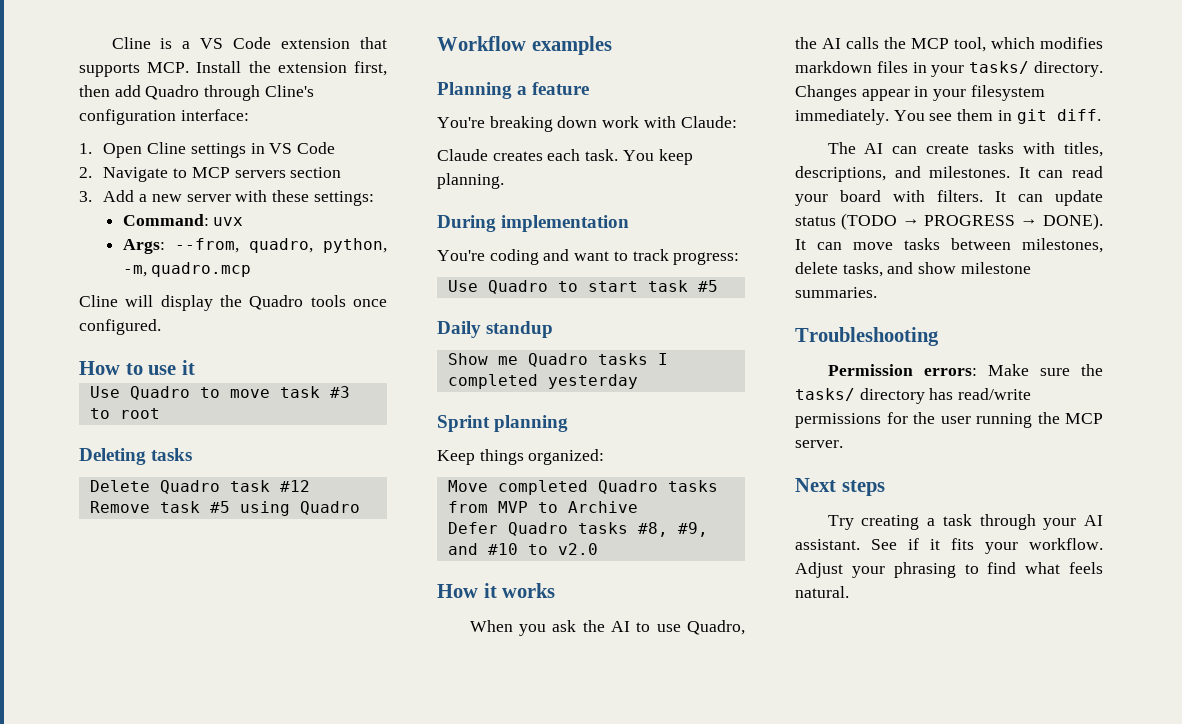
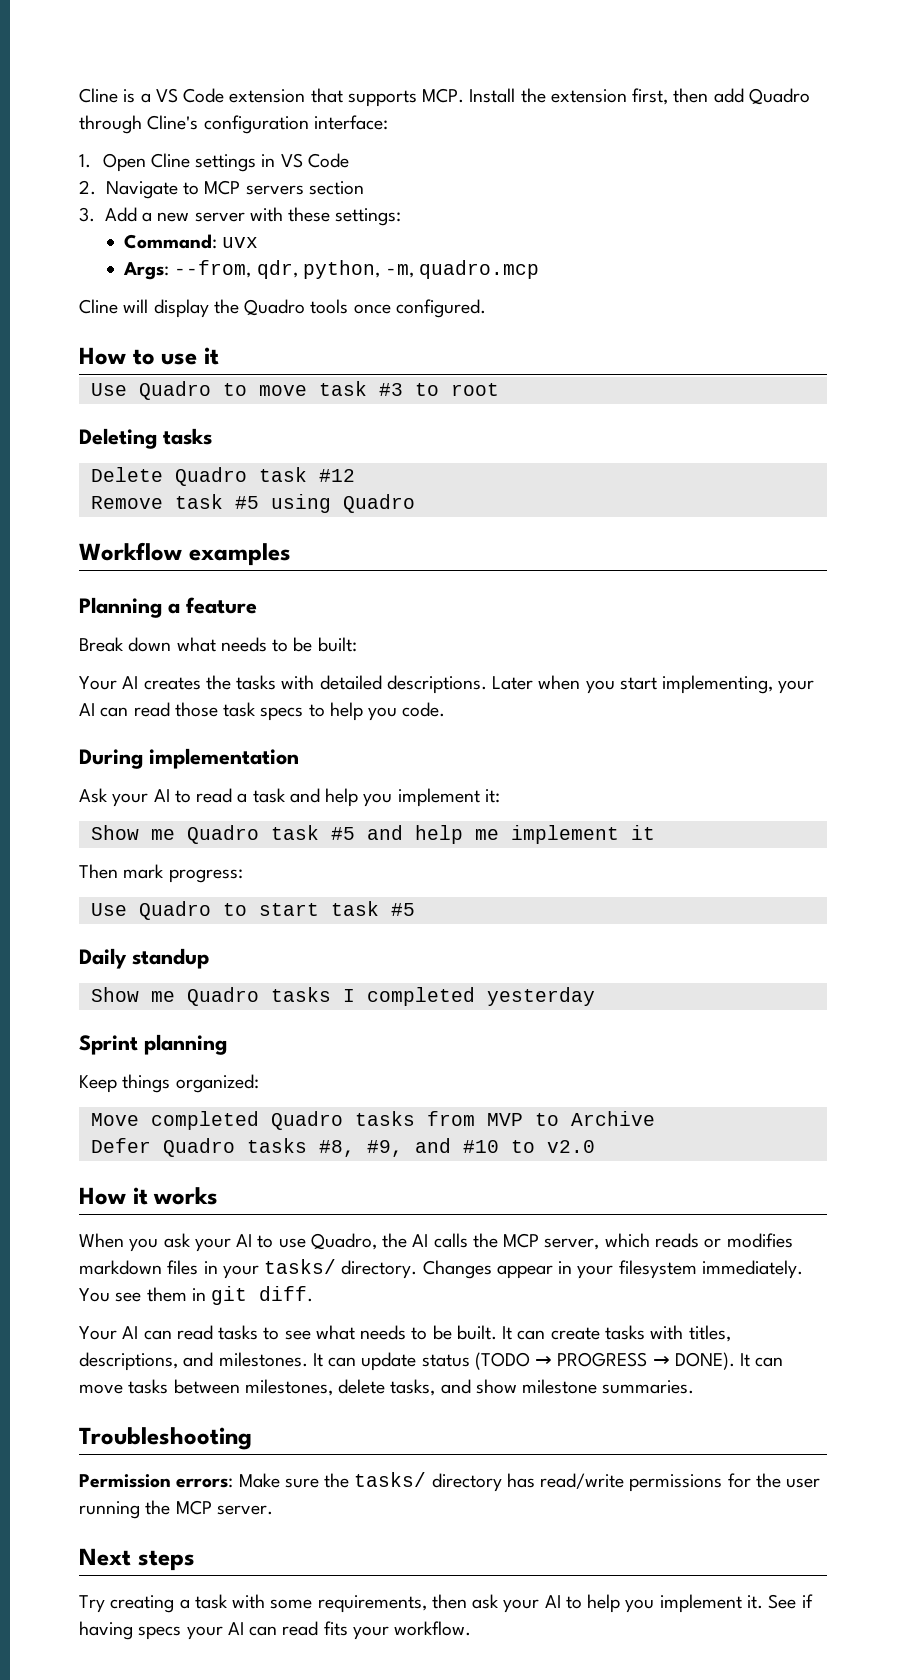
- Args: --from, quadro, python, -m, quadro.mcp
+ Args: --from, qdr, python, -m, quadro.mcp
- You're breaking down work with Claude:
- Claude creates each task. You keep planning.
+ Break down what needs to be built:
+ Your AI creates the tasks with detailed descriptions. Later when you start implementing, your AI can read those task specs to help you code.
  During implementation
- You're coding and want to track progress:
+ Ask your AI to read a task and help you implement it:
+ Show me Quadro task #5 and help me implement it
+ Then mark progress:
- When you ask the AI to use Quadro, the AI calls the MCP tool, which modifies markdown files in your tasks/ directory.
+ When you ask your AI to use Quadro, the AI calls the MCP server, which reads or modifies markdown files in your tasks/ directory.
- The AI can create tasks with titles, descriptions, and milestones.
+ Your AI can read tasks to see what needs to be built. It can create tasks with titles, descriptions, and milestones.
- It can read your board with filters. It can update status (TODO → PROGRESS → DONE).
+ It can update status (TODO → PROGRESS → DONE).
- Try creating a task through your AI assistant. See if it fits your workflow. Adjust your phrasing to find what feels natural.
+ Try creating a task with some requirements, then ask your AI to help you implement it. See if having specs your AI can read fits your workflow.

